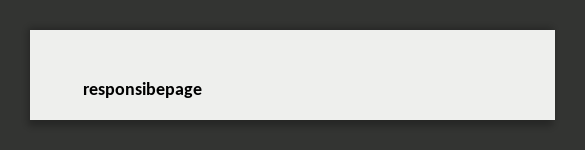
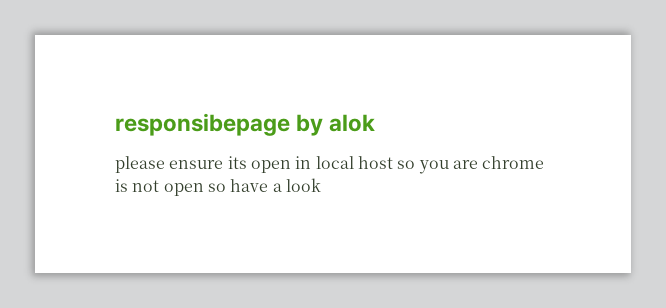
- responsibepage
+ responsibepage by alok
+ please ensure its open in local host so you are chrome is not open so have a look

